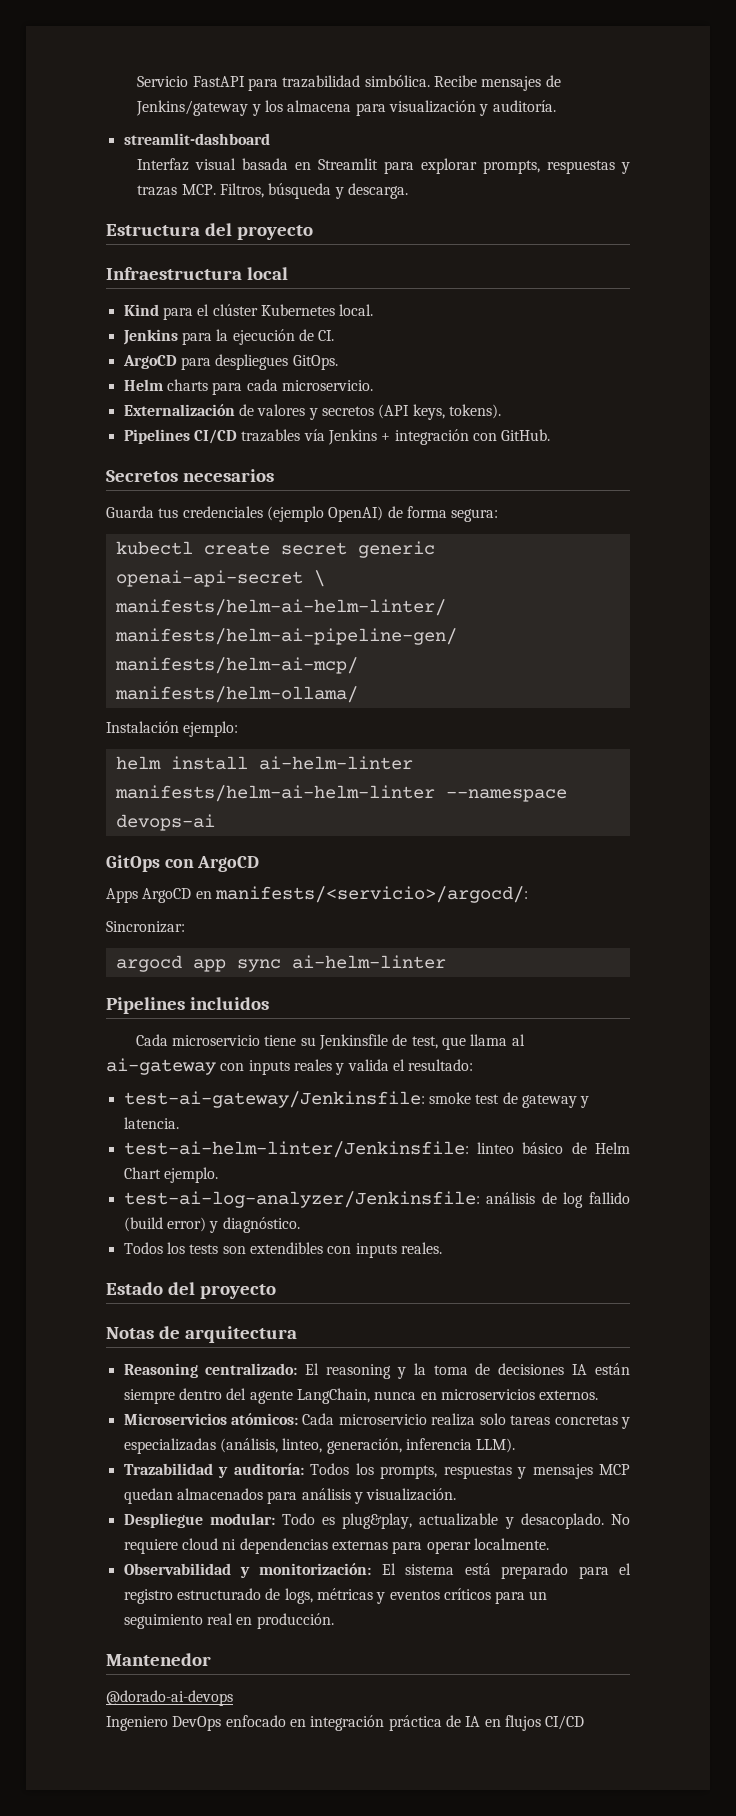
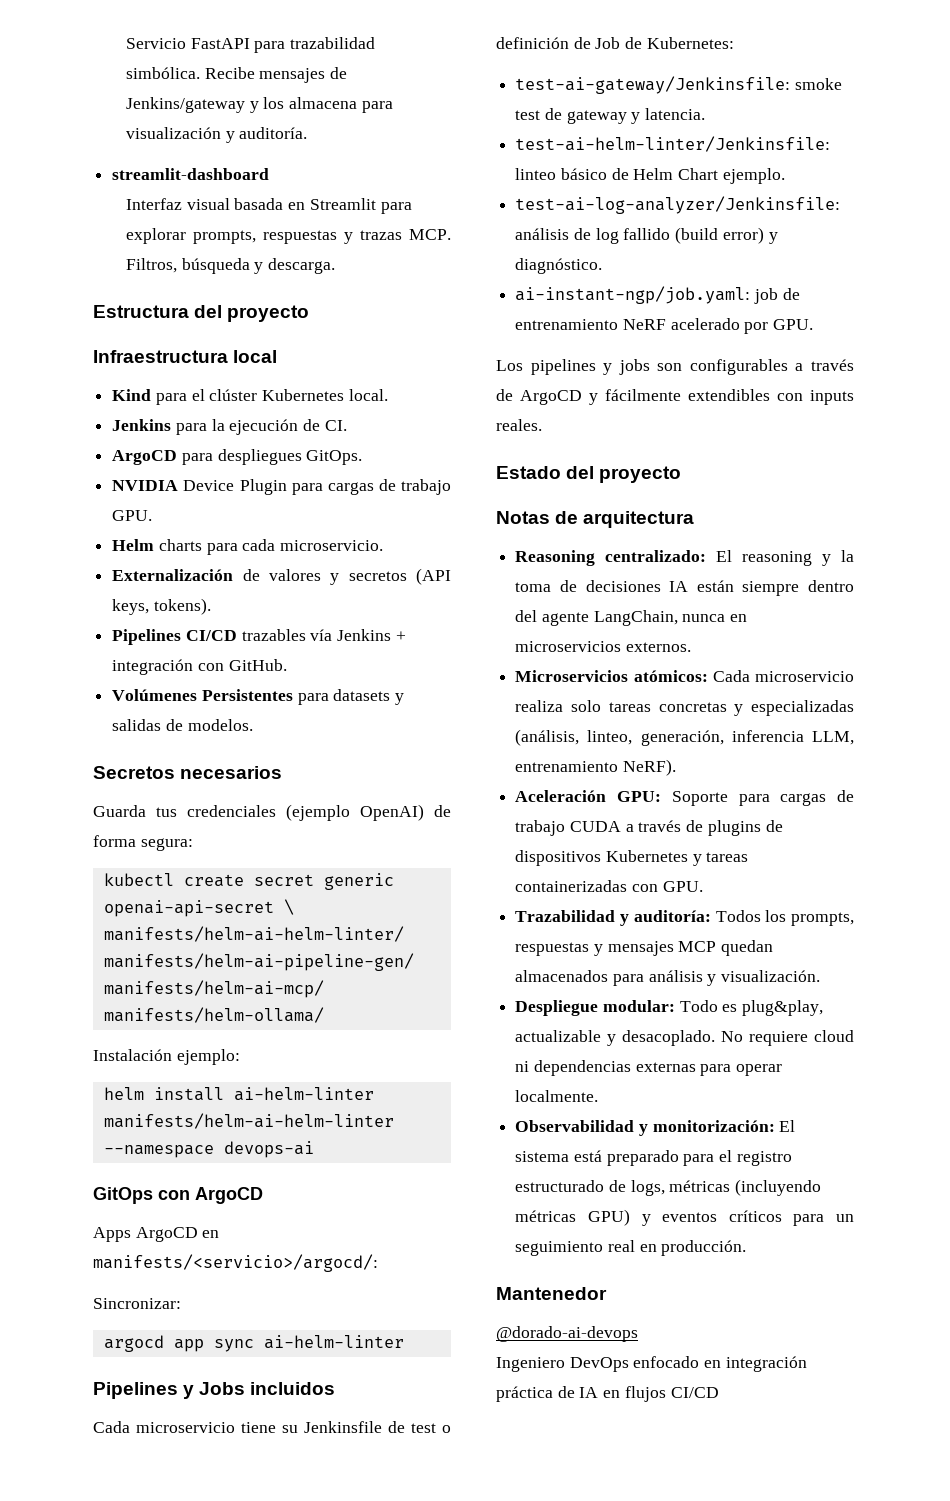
+ NVIDIA Device Plugin para cargas de trabajo GPU.
+ Volúmenes Persistentes para datasets y salidas de modelos.
- Pipelines incluidos
+ Pipelines y Jobs incluidos
- Cada microservicio tiene su Jenkinsfile de test, que llama al ai-gateway con inputs reales y valida el resultado:
+ Cada microservicio tiene su Jenkinsfile de test o definición de Job de Kubernetes:
- Todos los tests son extendibles con inputs reales.
+ ai-instant-ngp/job.yaml: job de entrenamiento NeRF acelerado por GPU.
+ Los pipelines y jobs son configurables a través de ArgoCD y fácilmente extendibles con inputs reales.
- Microservicios atómicos: Cada microservicio realiza solo tareas concretas y especializadas (análisis, linteo, generación, inferencia LLM).
+ Microservicios atómicos: Cada microservicio realiza solo tareas concretas y especializadas (análisis, linteo, generación, inferencia LLM, entrenamiento NeRF).
+ Aceleración GPU: Soporte para cargas de trabajo CUDA a través de plugins de dispositivos Kubernetes y tareas containerizadas con GPU.
- Observabilidad y monitorización: El sistema está preparado para el registro estructurado de logs, métricas y eventos críticos para un seguimiento real en producción.
+ Observabilidad y monitorización: El sistema está preparado para el registro estructurado de logs, métricas (incluyendo métricas GPU) y eventos críticos para un seguimiento real en producción.

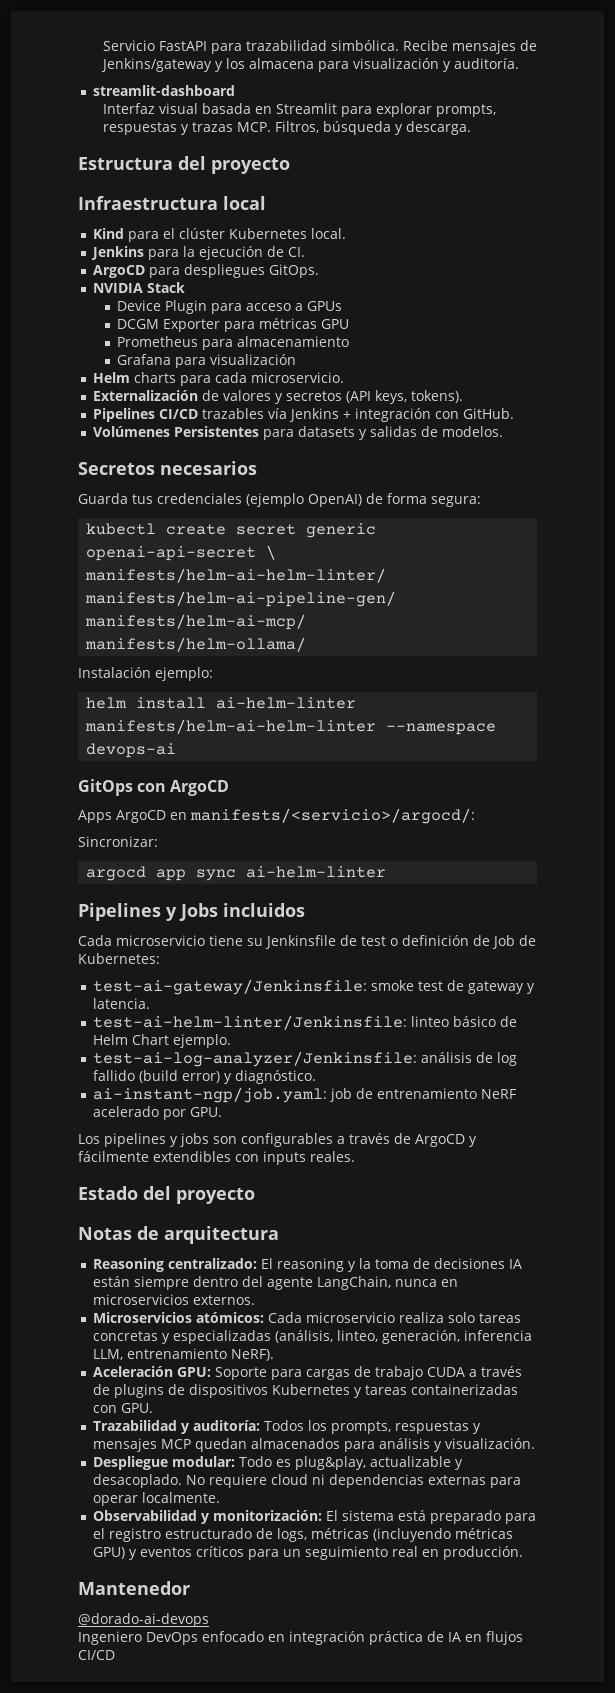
- NVIDIA Device Plugin para cargas de trabajo GPU.
+ NVIDIA Stack
+ Device Plugin para acceso a GPUs
+ DCGM Exporter para métricas GPU
+ Prometheus para almacenamiento
+ Grafana para visualización

